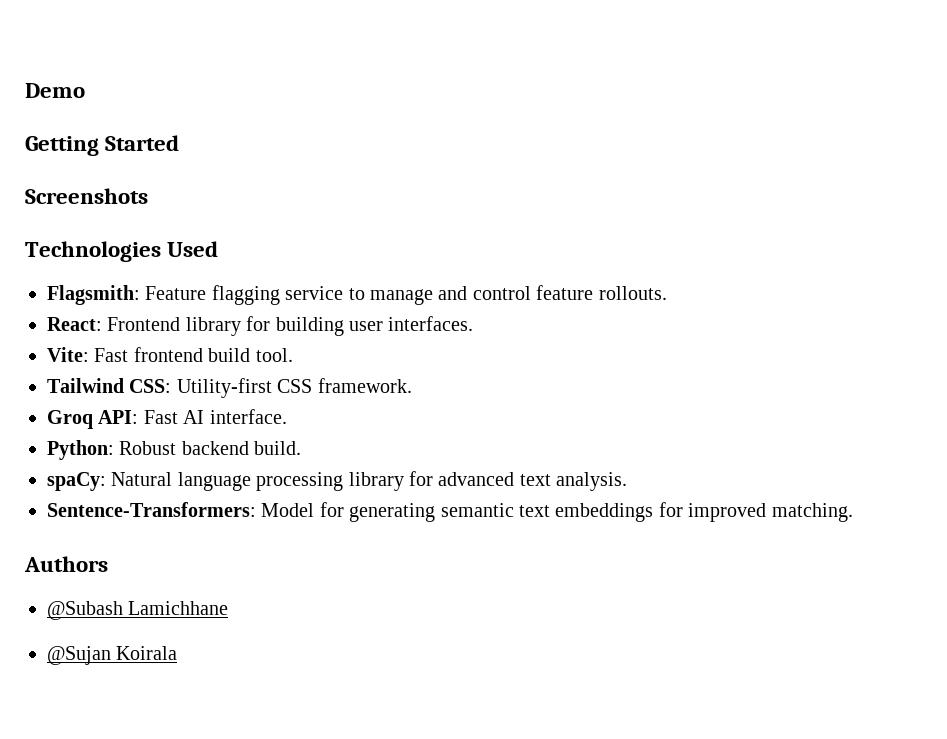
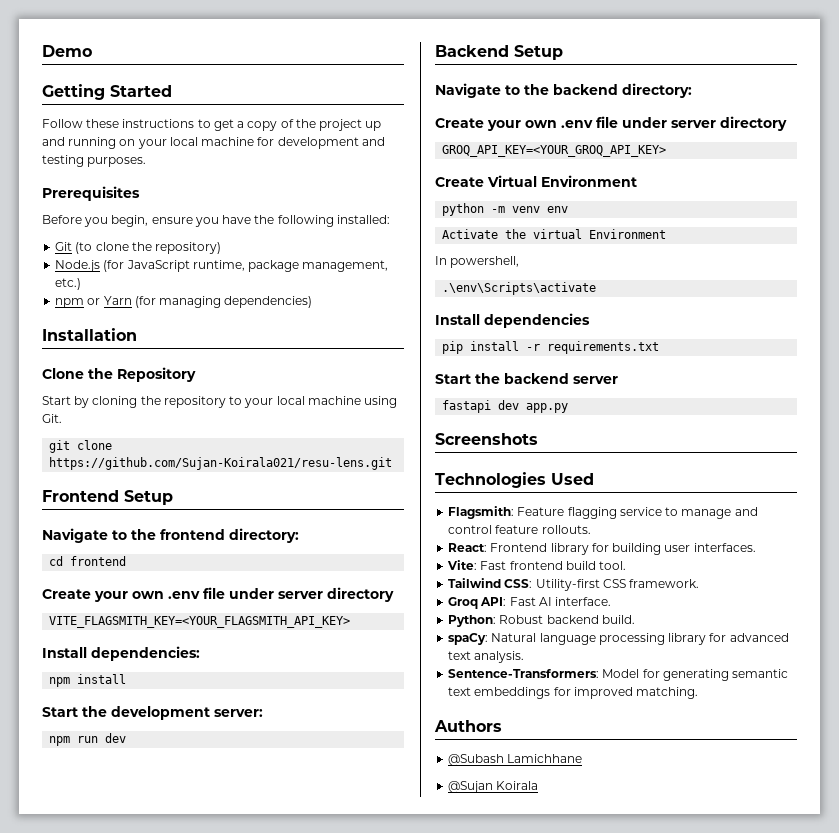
+ Follow these instructions to get a copy of the project up and running on your local machine for development and testing purposes.
+ Prerequisites
+ Before you begin, ensure you have the following installed:
+ Git (to clone the repository)
+ Node.js (for JavaScript runtime, package management, etc.)
+ npm or Yarn (for managing dependencies)
+ Installation
+ Clone the Repository
+ Start by cloning the repository to your local machine using Git.
+ git clone https://github.com/Sujan-Koirala021/resu-lens.git
+ Frontend Setup
+ Navigate to the frontend directory:
+ cd frontend
+ Create your own .env file under server directory
+ VITE_FLAGSMITH_KEY=<YOUR_FLAGSMITH_API_KEY>
+ Install dependencies:
+ npm install
+ Start the development server:
+ npm run dev
+ Backend Setup
+ Navigate to the backend directory:
+ Create your own .env file under server directory
+ GROQ_API_KEY=<YOUR_GROQ_API_KEY>
+ Create Virtual Environment
+ python -m venv env
+ Activate the virtual Environment
+ In powershell,
+ .\env\Scripts\activate
+ Install dependencies
+ pip install -r requirements.txt
+ Start the backend server
+ fastapi dev app.py

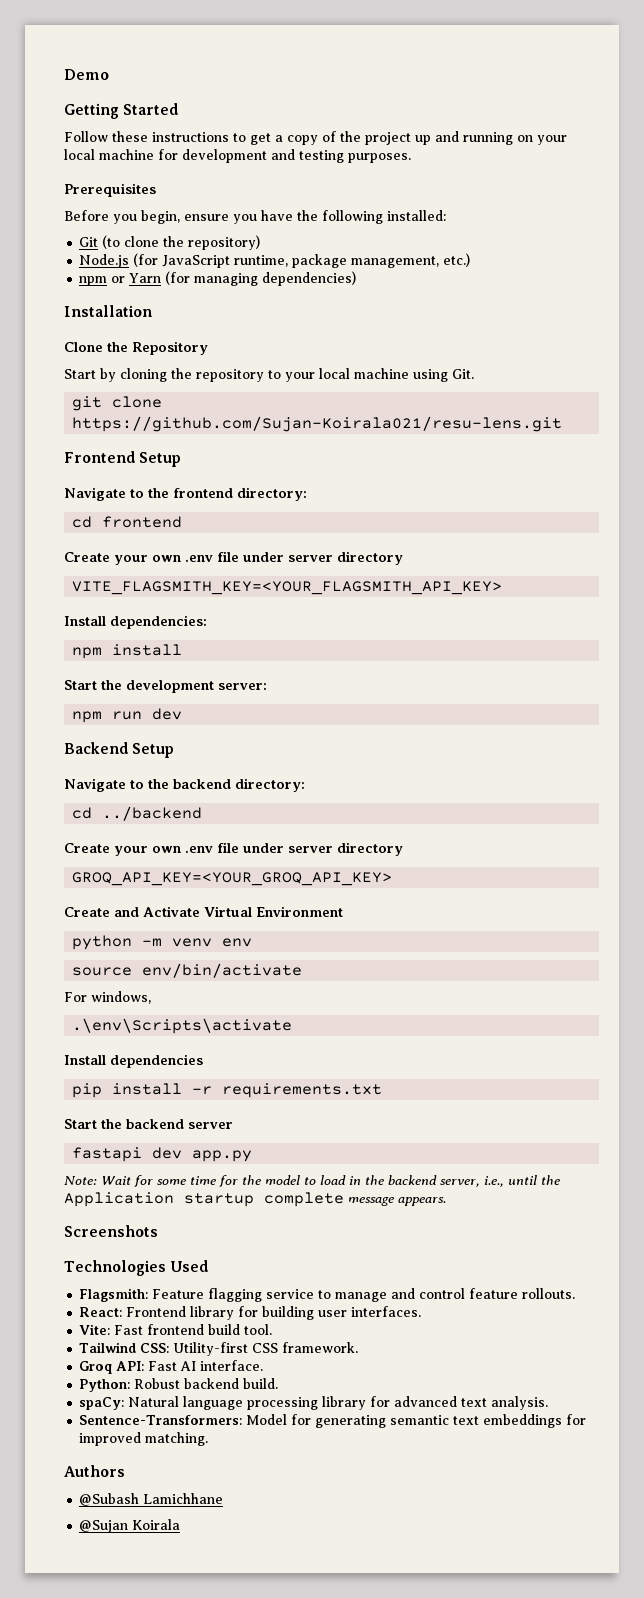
+ cd ../backend
- Create Virtual Environment
+ Create and Activate Virtual Environment
- Activate the virtual Environment
- In powershell,
+ source env/bin/activate
+ For windows,
+ Note: Wait for some time for the model to load in the backend server, i.e., until the Application startup complete message appears.

